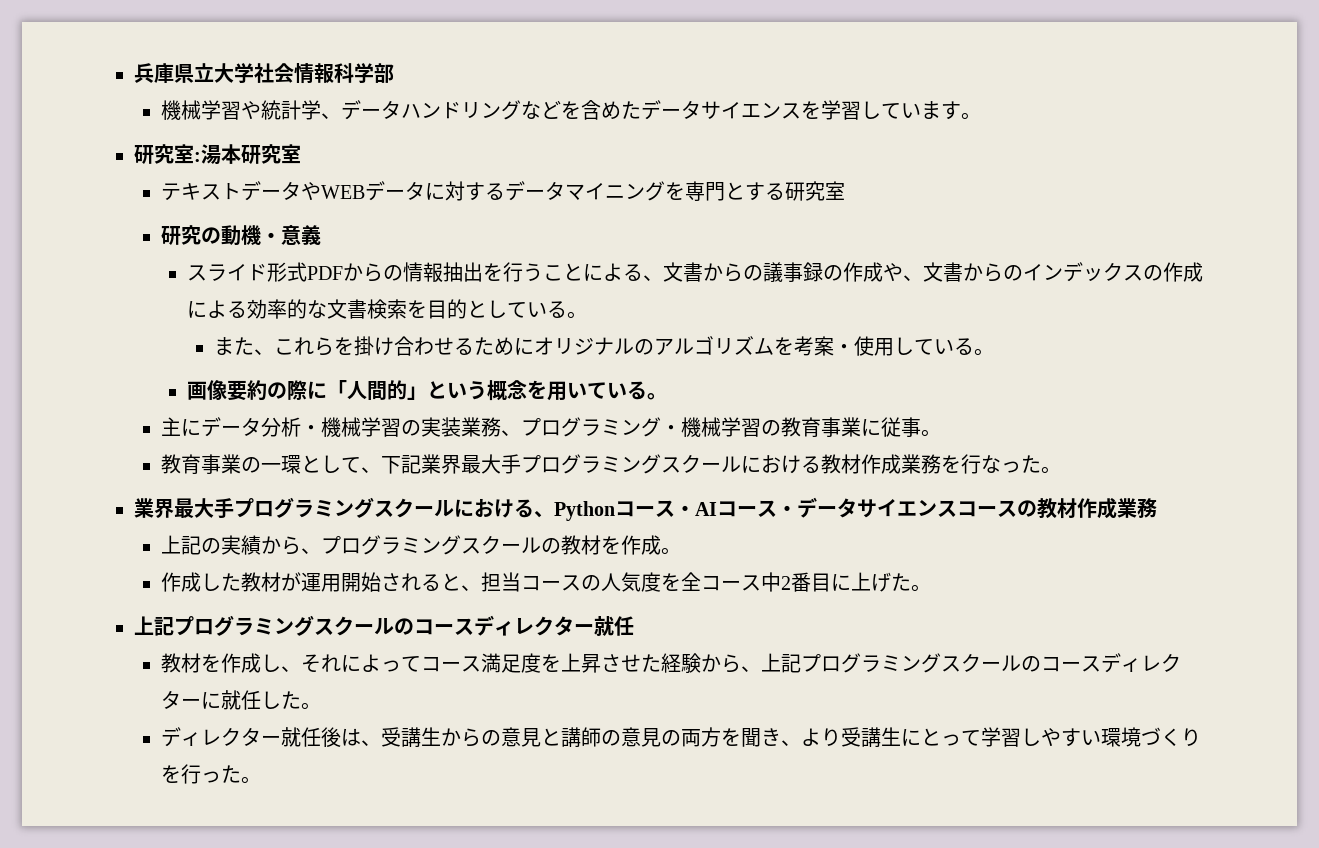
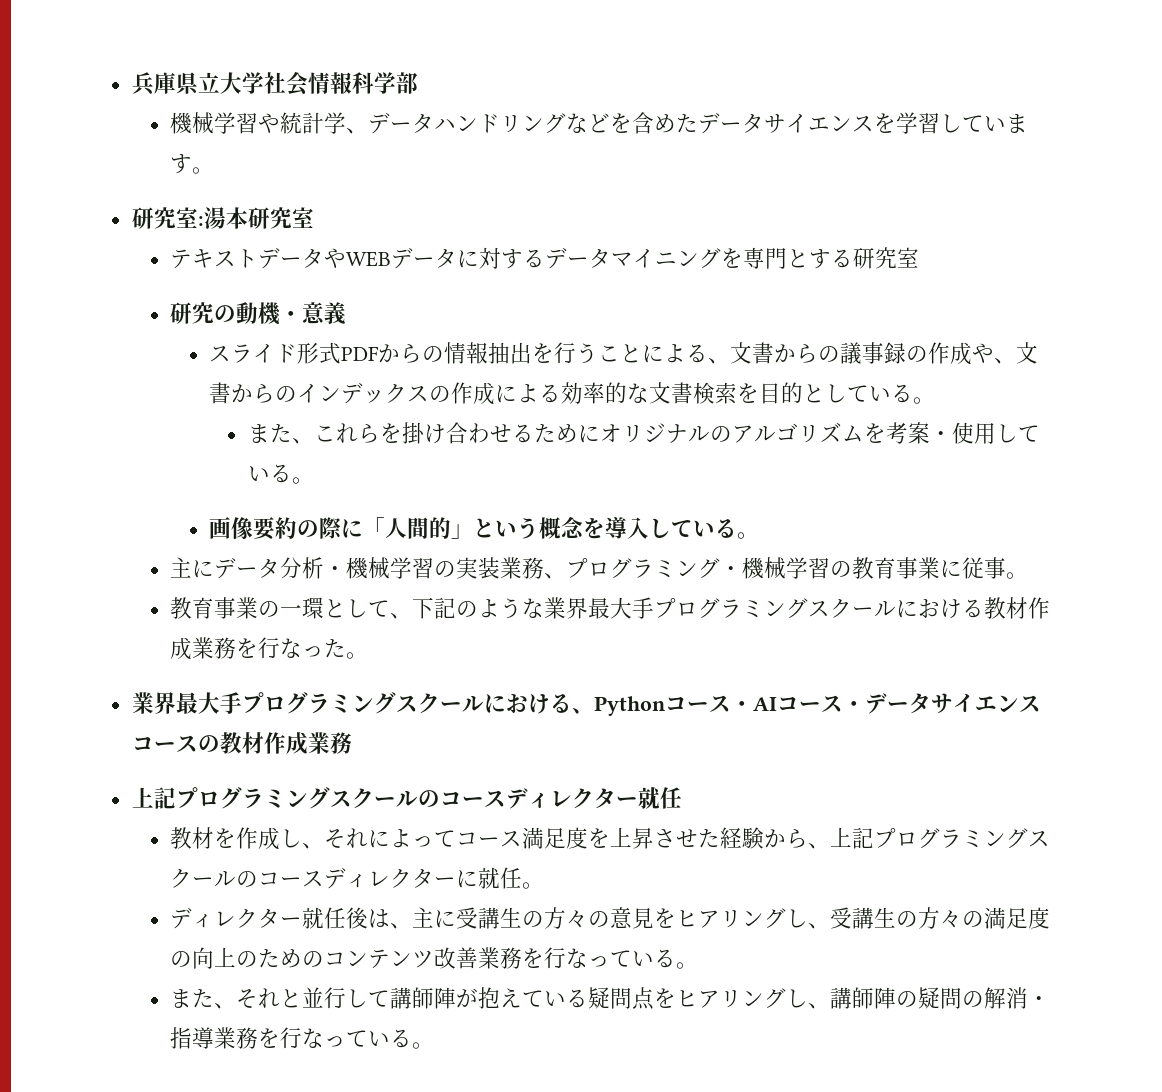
- 画像要約の際に「人間的」という概念を用いている。
+ 画像要約の際に「人間的」という概念を導入している。
- 教育事業の一環として、下記業界最大手プログラミングスクールにおける教材作成業務を行なった。
+ 教育事業の一環として、下記のような業界最大手プログラミングスクールにおける教材作成業務を行なった。
- 上記の実績から、プログラミングスクールの教材を作成。
- 作成した教材が運用開始されると、担当コースの人気度を全コース中2番目に上げた。
- 教材を作成し、それによってコース満足度を上昇させた経験から、上記プログラミングスクールのコースディレクターに就任した。
+ 教材を作成し、それによってコース満足度を上昇させた経験から、上記プログラミングスクールのコースディレクターに就任。
- ディレクター就任後は、受講生からの意見と講師の意見の両方を聞き、より受講生にとって学習しやすい環境づくりを行った。
+ ディレクター就任後は、主に受講生の方々の意見をヒアリングし、受講生の方々の満足度の向上のためのコンテンツ改善業務を行なっている。
+ また、それと並行して講師陣が抱えている疑問点をヒアリングし、講師陣の疑問の解消・指導業務を行なっている。

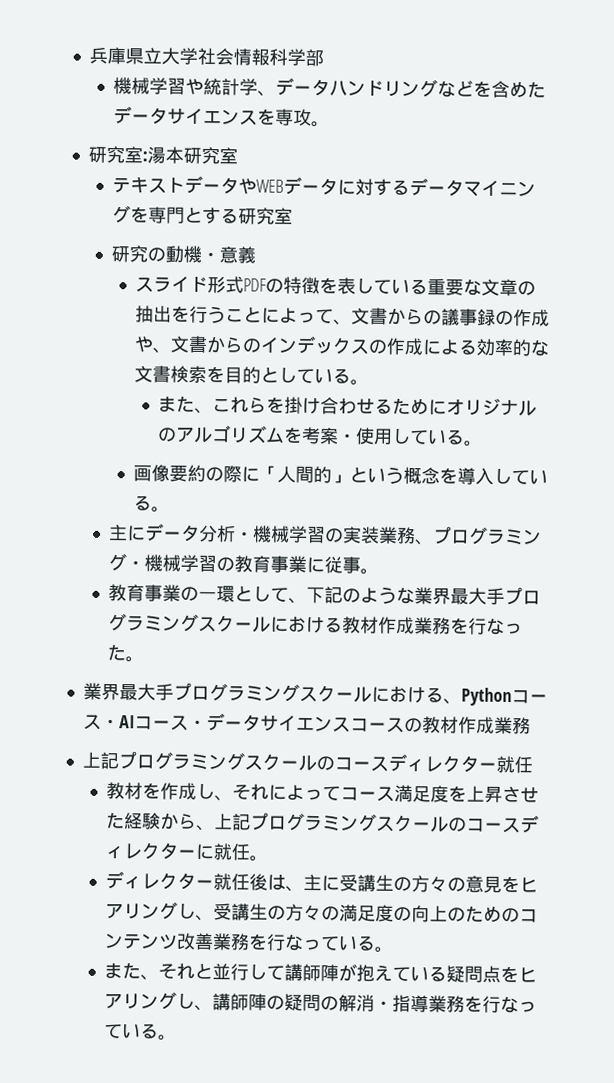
- 機械学習や統計学、データハンドリングなどを含めたデータサイエンスを学習しています。
+ 機械学習や統計学、データハンドリングなどを含めたデータサイエンスを専攻。
- スライド形式PDFからの情報抽出を行うことによる、文書からの議事録の作成や、文書からのインデックスの作成による効率的な文書検索を目的としている。
+ スライド形式PDFの特徴を表している重要な文章の抽出を行うことによって、文書からの議事録の作成や、文書からのインデックスの作成による効率的な文書検索を目的としている。

